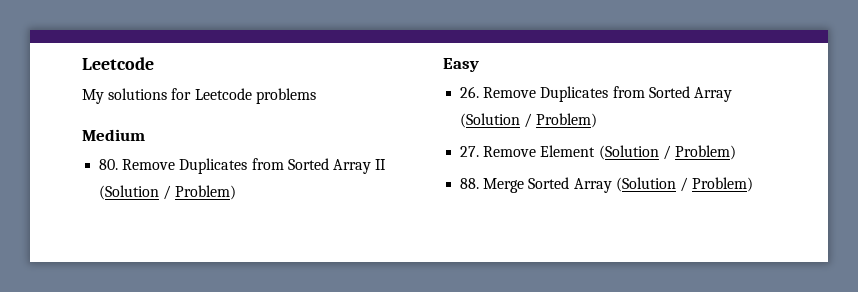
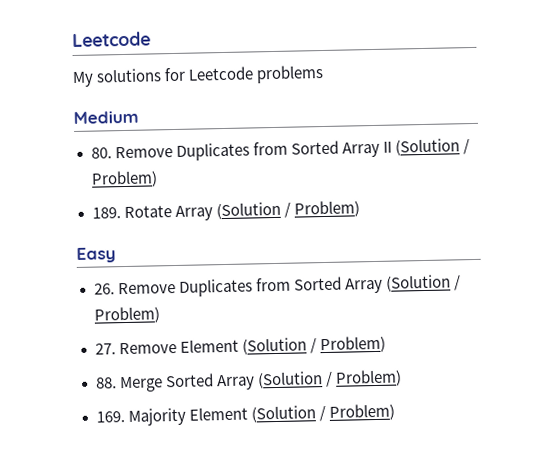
+ 189. Rotate Array (Solution / Problem)
+ 169. Majority Element (Solution / Problem)

